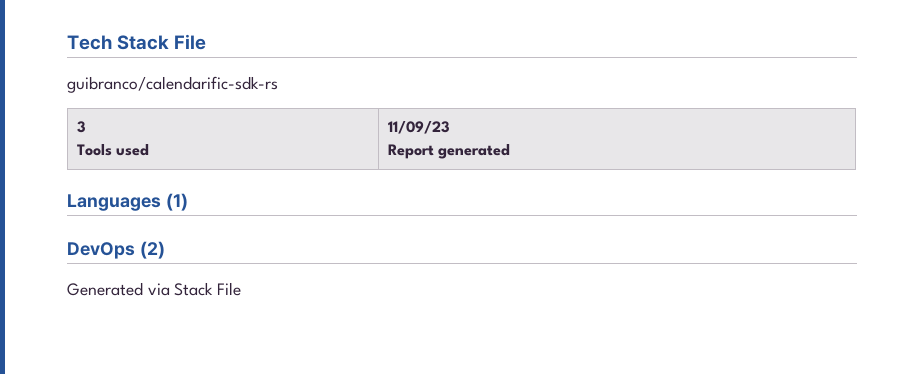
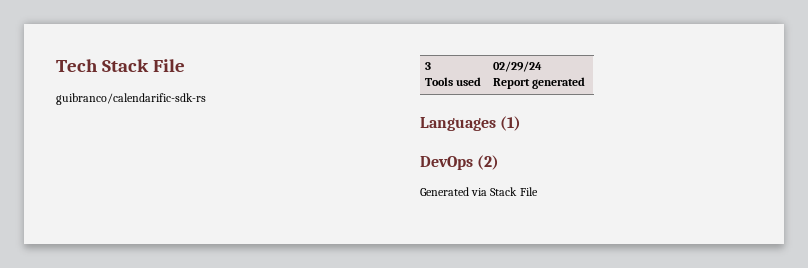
  3
- Tools used | 11/09/23
+ Tools used | 02/29/24

